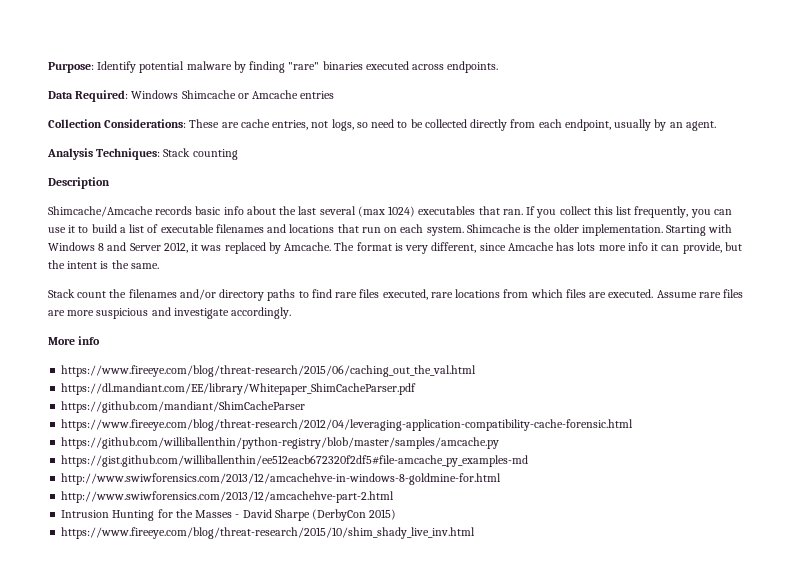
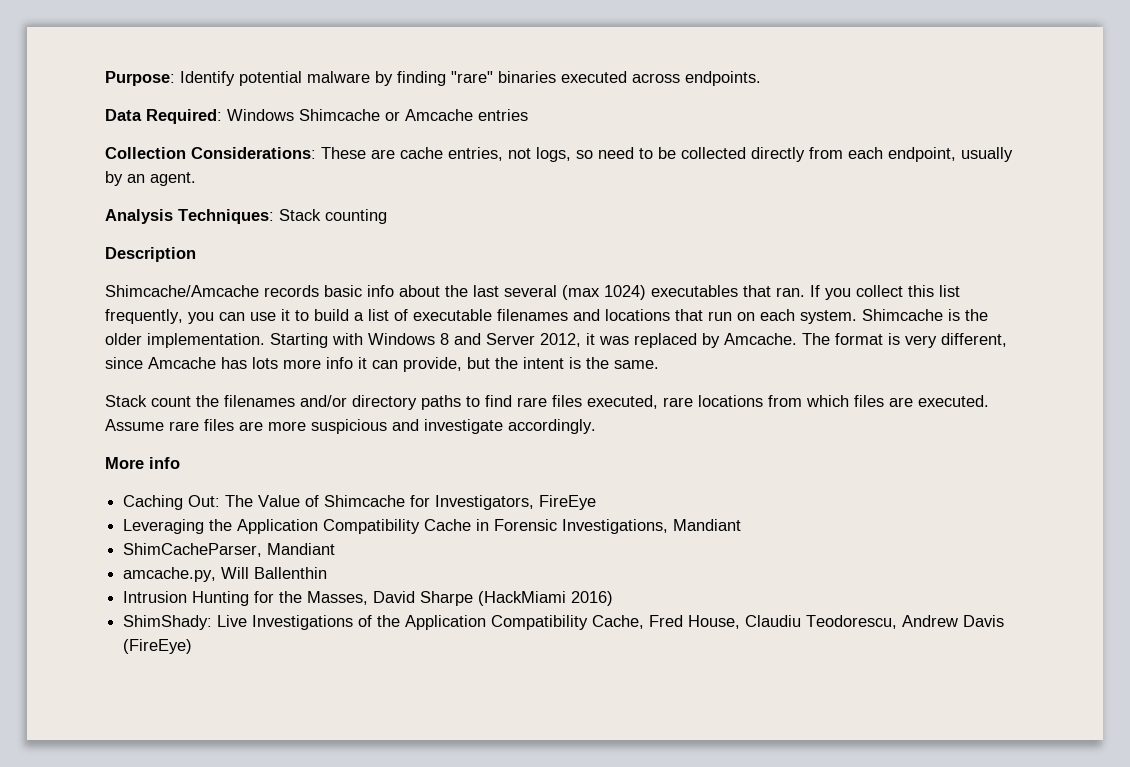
- https://www.fireeye.com/blog/threat-research/2015/06/caching_out_the_val.html
- https://dl.mandiant.com/EE/library/Whitepaper_ShimCacheParser.pdf
- https://github.com/mandiant/ShimCacheParser
- https://www.fireeye.com/blog/threat-research/2012/04/leveraging-application-compatibility-cache-forensic.html
- https://github.com/williballenthin/python-registry/blob/master/samples/amcache.py
- https://gist.github.com/williballenthin/ee512eacb672320f2df5#file-amcache_py_examples-md
- http://www.swiwforensics.com/2013/12/amcachehve-in-windows-8-goldmine-for.html
- http://www.swiwforensics.com/2013/12/amcachehve-part-2.html
- Intrusion Hunting for the Masses - David Sharpe (DerbyCon 2015)
- https://www.fireeye.com/blog/threat-research/2015/10/shim_shady_live_inv.html
+ Caching Out: The Value of Shimcache for Investigators, FireEye
+ Leveraging the Application Compatibility Cache in Forensic Investigations, Mandiant
+ ShimCacheParser, Mandiant
+ amcache.py, Will Ballenthin
+ Intrusion Hunting for the Masses, David Sharpe (HackMiami 2016)
+ ShimShady: Live Investigations of the Application Compatibility Cache, Fred House, Claudiu Teodorescu, Andrew Davis (FireEye)

